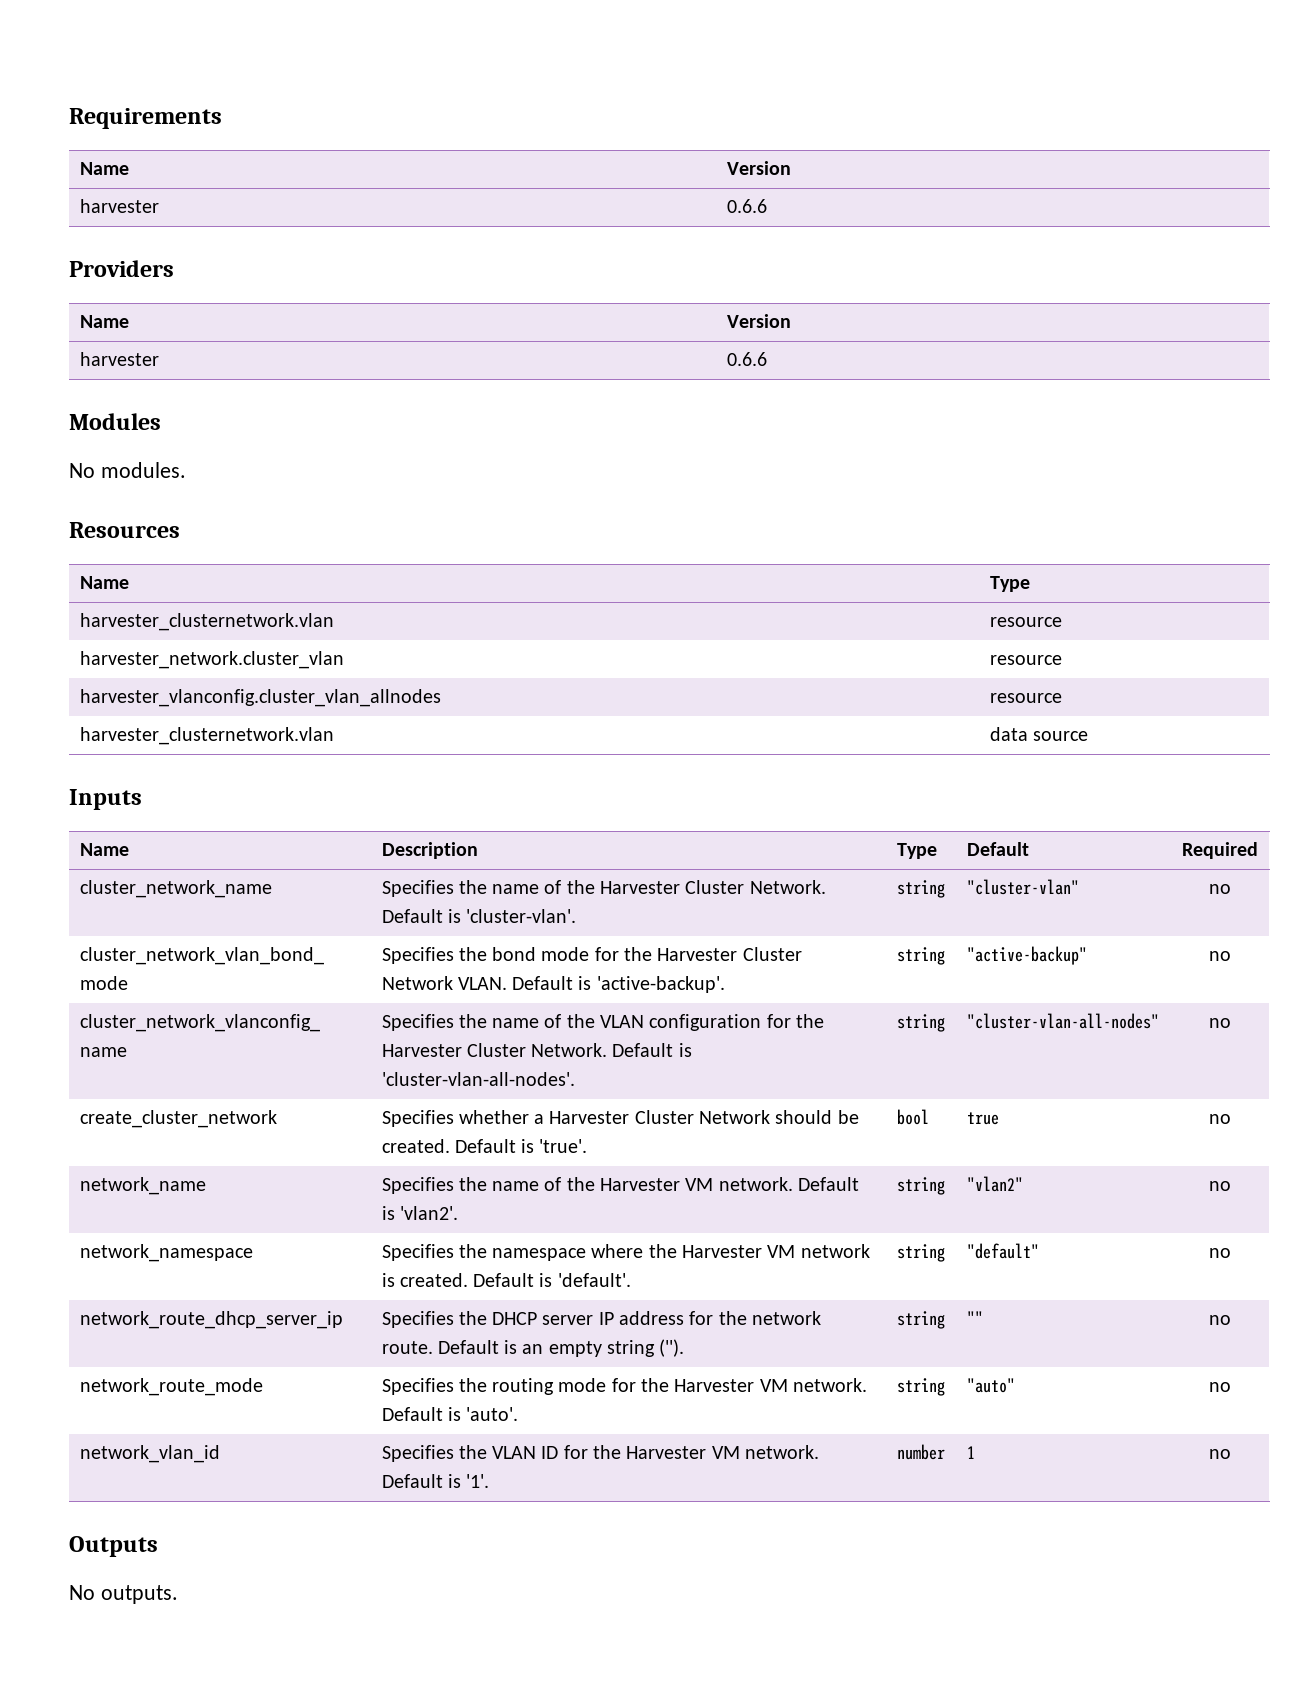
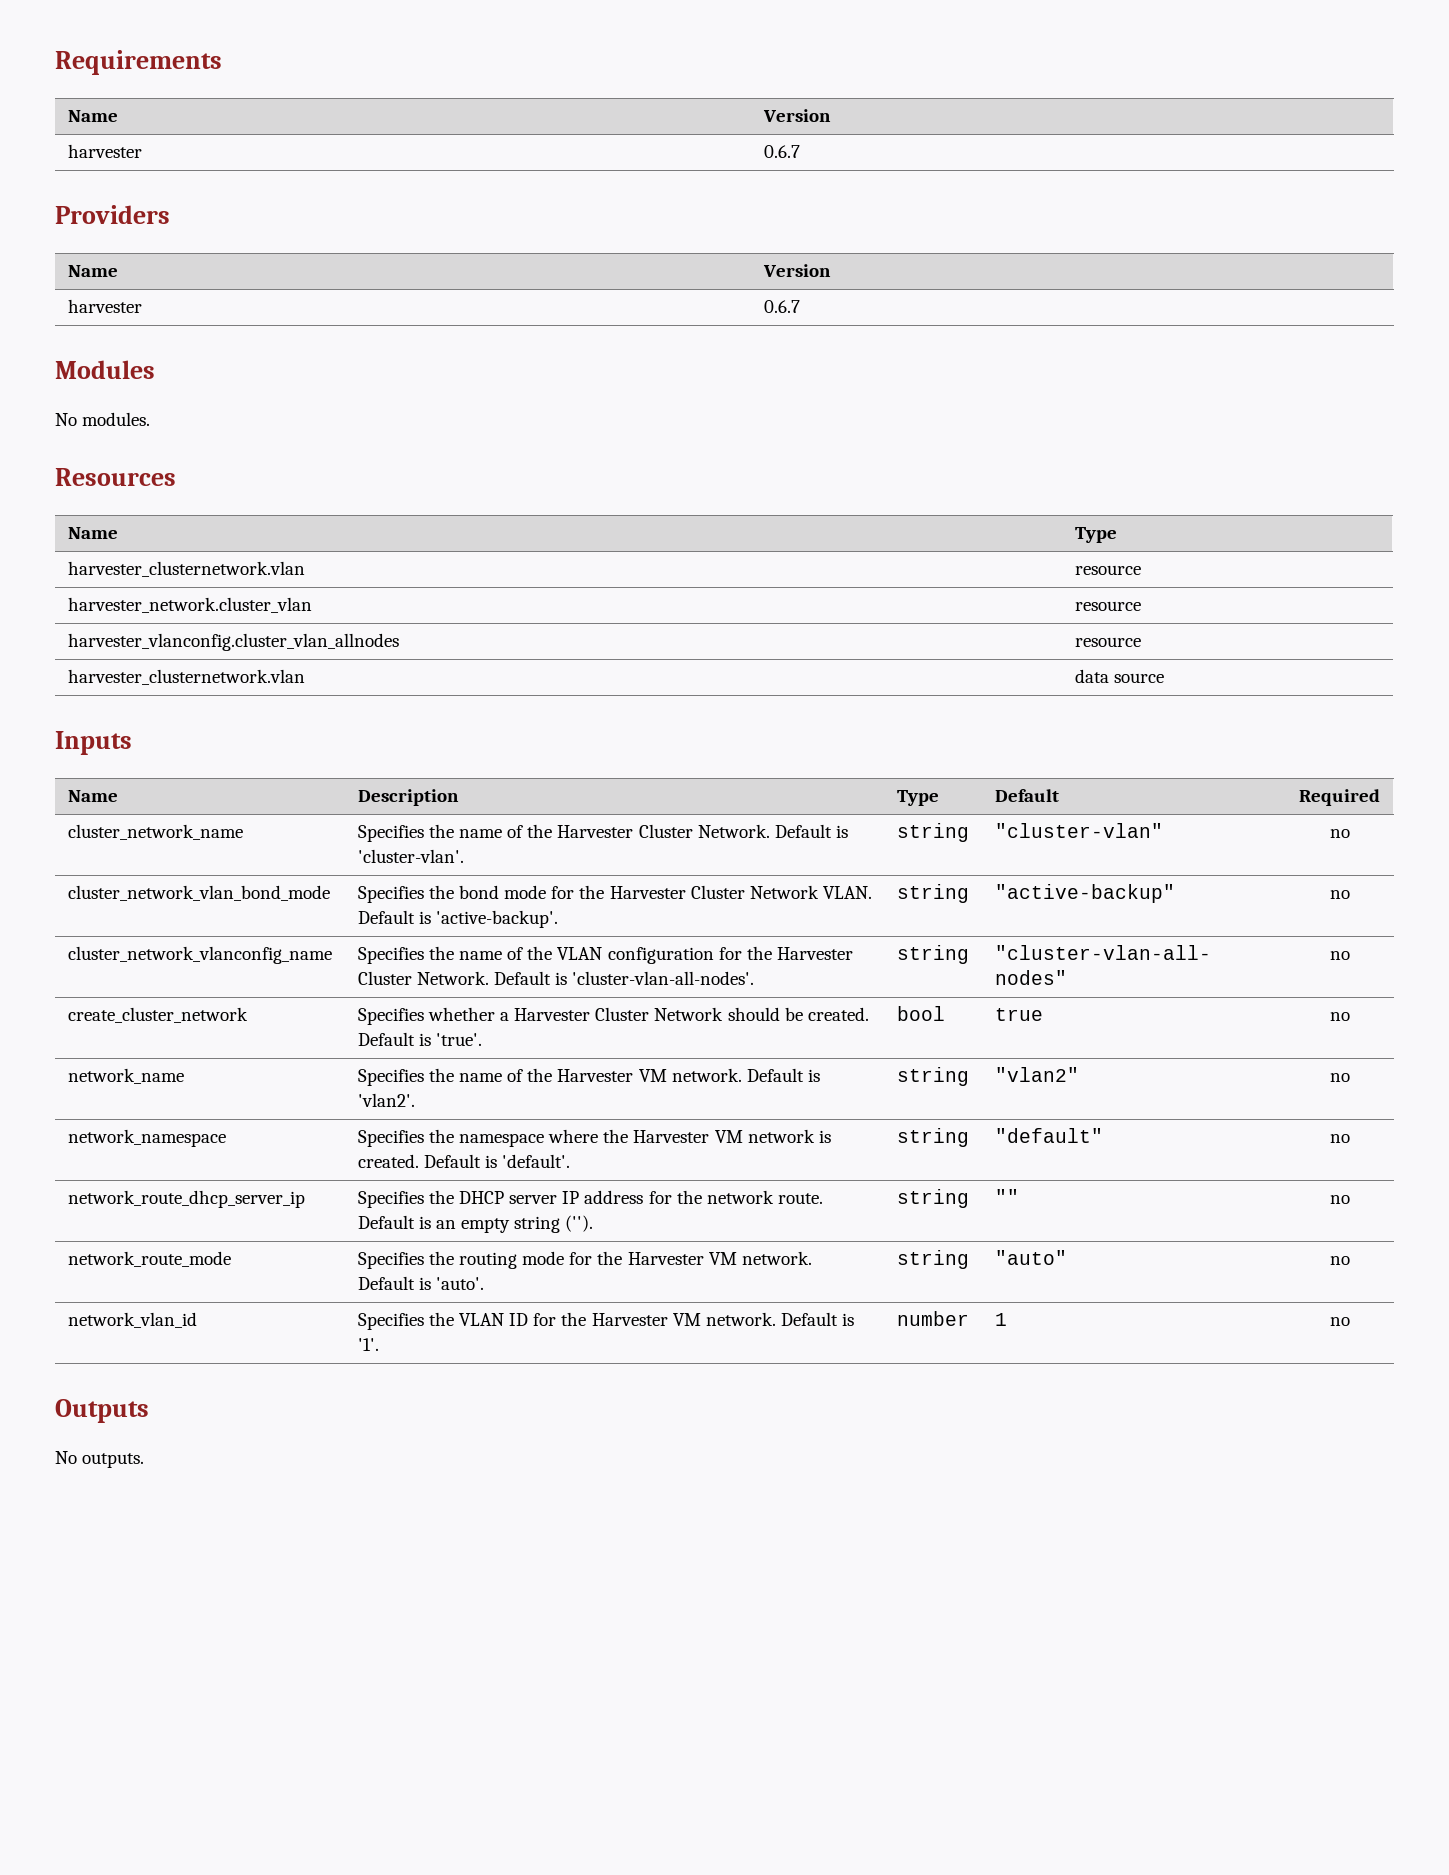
  Requirements
  Name | Version
- harvester | 0.6.6
+ harvester | 0.6.7
  Providers
  Name | Version
- harvester | 0.6.6
+ harvester | 0.6.7

